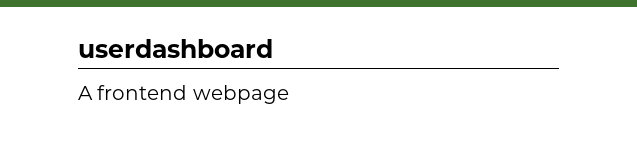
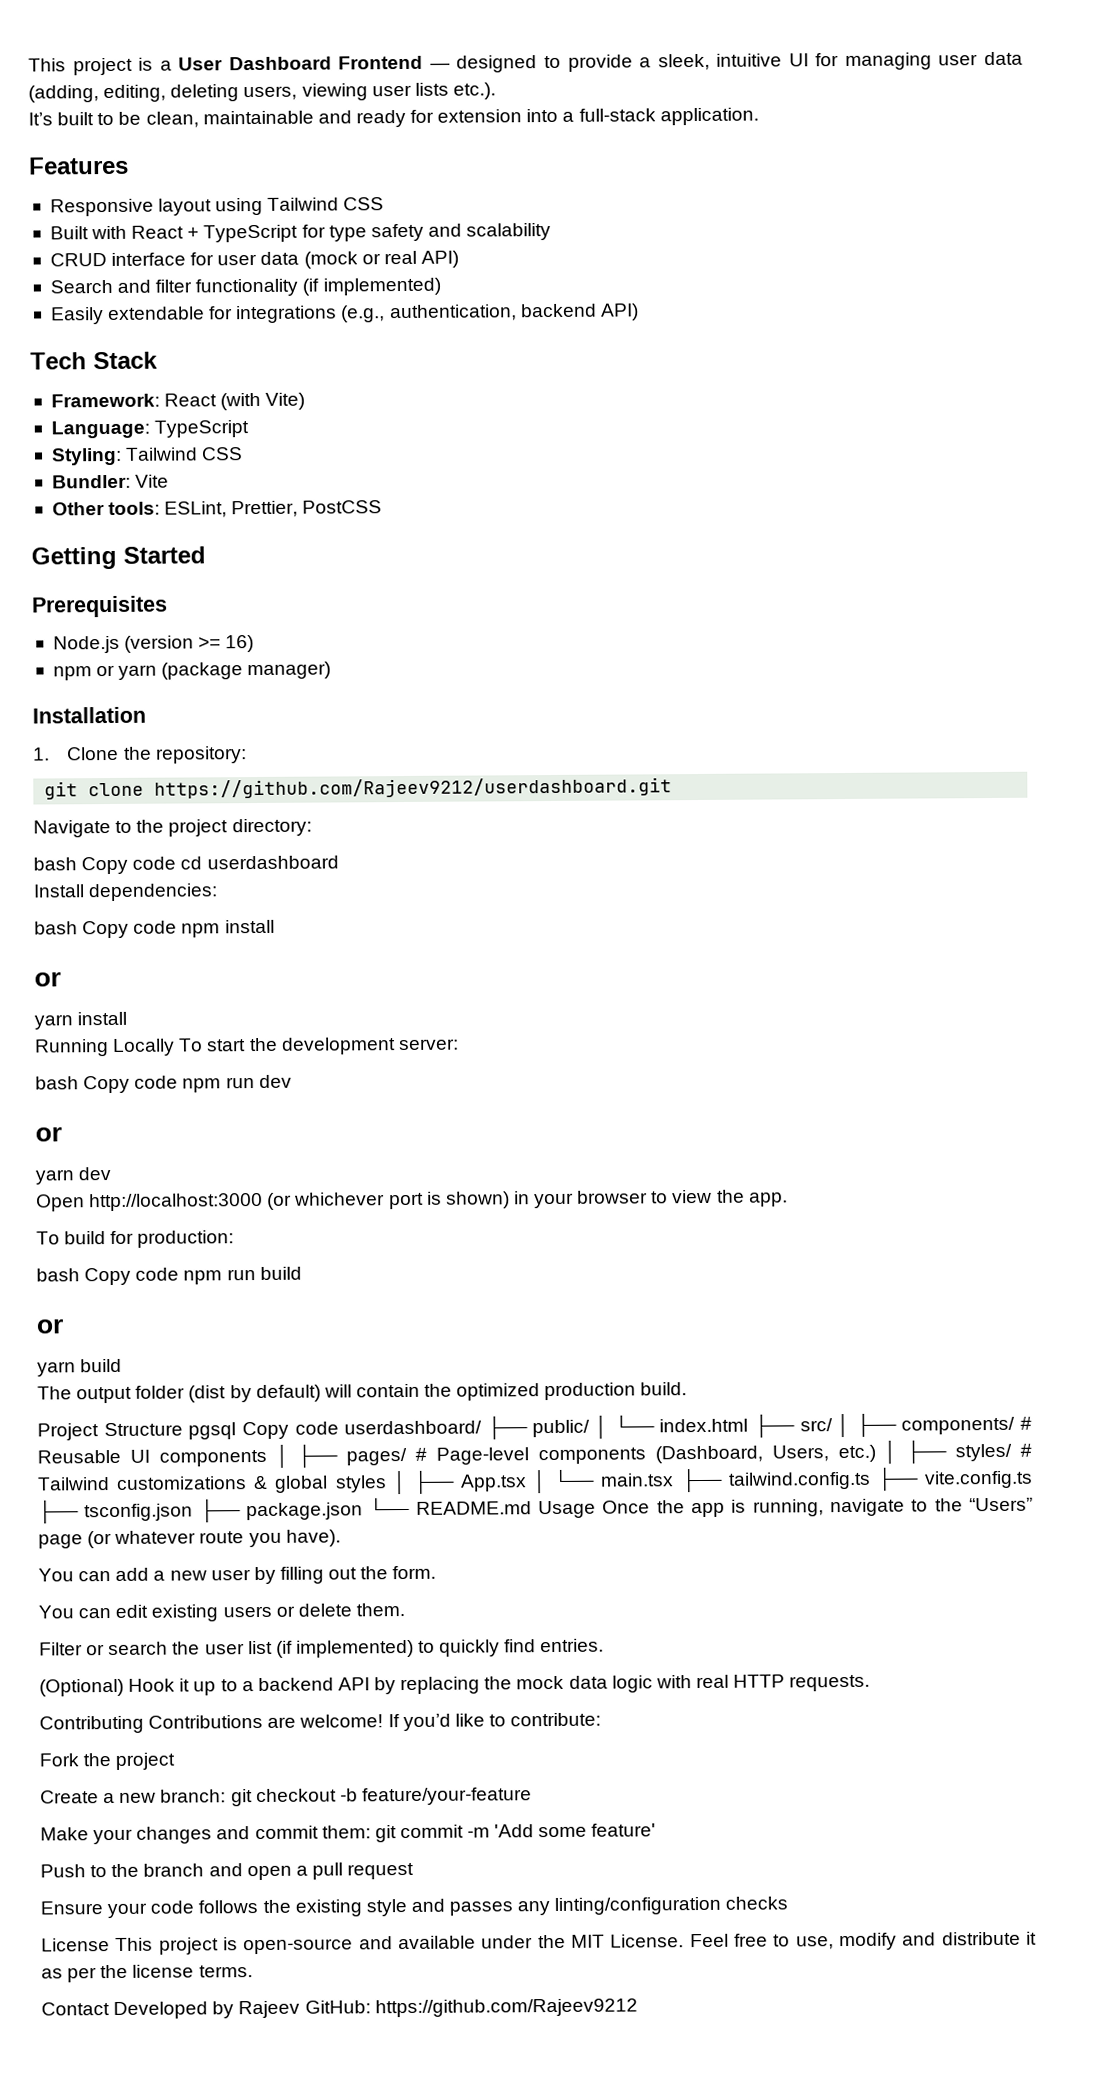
- userdashboard
- A frontend webpage
+ This project is a User Dashboard Frontend — designed to provide a sleek, intuitive UI for managing user data (adding, editing, deleting users, viewing user lists etc.).
+ It’s built to be clean, maintainable and ready for extension into a full-stack application.
+ Features
+ Responsive layout using Tailwind CSS
+ Built with React + TypeScript for type safety and scalability
+ CRUD interface for user data (mock or real API)
+ Search and filter functionality (if implemented)
+ Easily extendable for integrations (e.g., authentication, backend API)
+ Tech Stack
+ Framework: React (with Vite)
+ Language: TypeScript
+ Styling: Tailwind CSS
+ Bundler: Vite
+ Other tools: ESLint, Prettier, PostCSS
+ Getting Started
+ Prerequisites
+ Node.js (version >= 16)
+ npm or yarn (package manager)
+ Installation
+ 1. Clone the repository:
+ git clone https://github.com/Rajeev9212/userdashboard.git
+ Navigate to the project directory:
+ bash Copy code cd userdashboard
+ Install dependencies:
+ bash Copy code npm install
+ or
+ yarn install
+ Running Locally To start the development server:
+ bash Copy code npm run dev
+ or
+ yarn dev
+ Open http://localhost:3000 (or whichever port is shown) in your browser to view the app.
+ To build for production:
+ bash Copy code npm run build
+ or
+ yarn build
+ The output folder (dist by default) will contain the optimized production build.
+ Project Structure pgsql Copy code userdashboard/ ├── public/ │ └── index.html ├── src/ │ ├── components/ # Reusable UI components │ ├── pages/ # Page-level components (Dashboard, Users, etc.) │ ├── styles/ # Tailwind customizations & global styles │ ├── App.tsx │ └── main.tsx ├── tailwind.config.ts ├── vite.config.ts ├── tsconfig.json ├── package.json └── README.md Usage Once the app is running, navigate to the “Users” page (or whatever route you have).
+ You can add a new user by filling out the form.
+ You can edit existing users or delete them.
+ Filter or search the user list (if implemented) to quickly find entries.
+ (Optional) Hook it up to a backend API by replacing the mock data logic with real HTTP requests.
+ Contributing Contributions are welcome! If you’d like to contribute:
+ Fork the project
+ Create a new branch: git checkout -b feature/your-feature
+ Make your changes and commit them: git commit -m 'Add some feature'
+ Push to the branch and open a pull request
+ Ensure your code follows the existing style and passes any linting/configuration checks
+ License This project is open-source and available under the MIT License. Feel free to use, modify and distribute it as per the license terms.
+ Contact Developed by Rajeev GitHub: https://github.com/Rajeev9212

